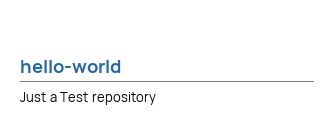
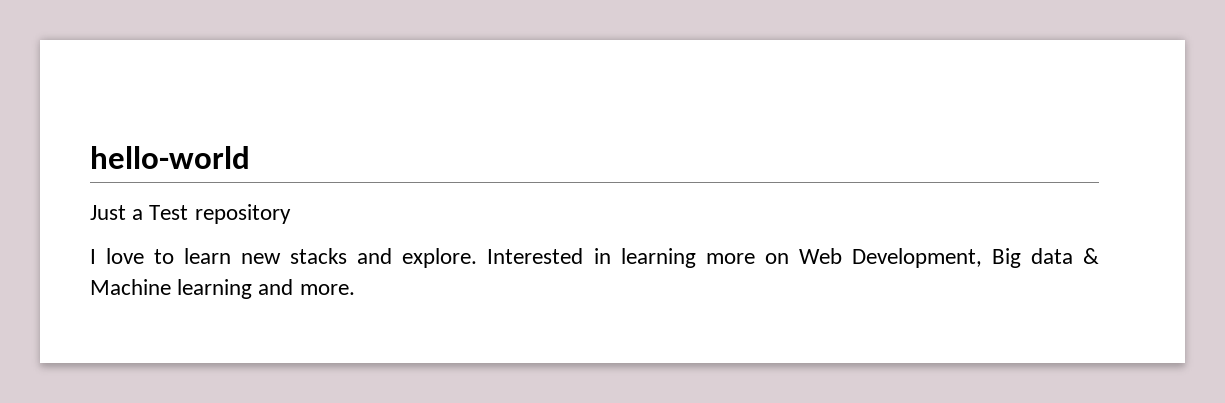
+ I love to learn new stacks and explore. Interested in learning more on Web Development, Big data & Machine learning and more.

